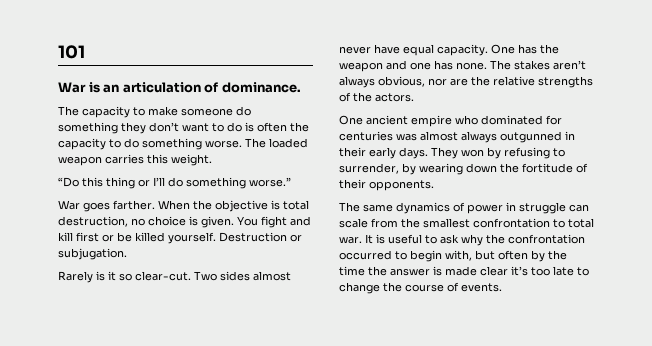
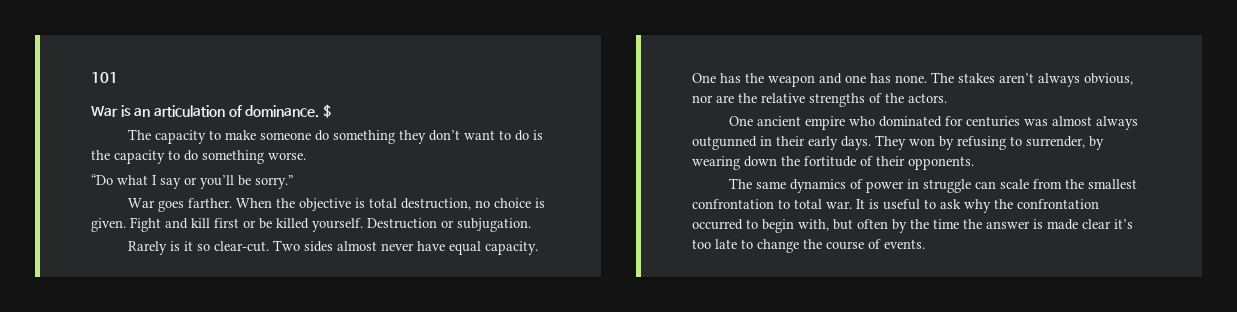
+ $
- The capacity to make someone do something they don’t want to do is often the capacity to do something worse. The loaded weapon carries this weight.
- “Do this thing or I’ll do something worse.”
+ The capacity to make someone do something they don’t want to do is the capacity to do something worse.
+ “Do what I say or you’ll be sorry.”
- You fight and kill first or be killed yourself.
+ Fight and kill first or be killed yourself.

